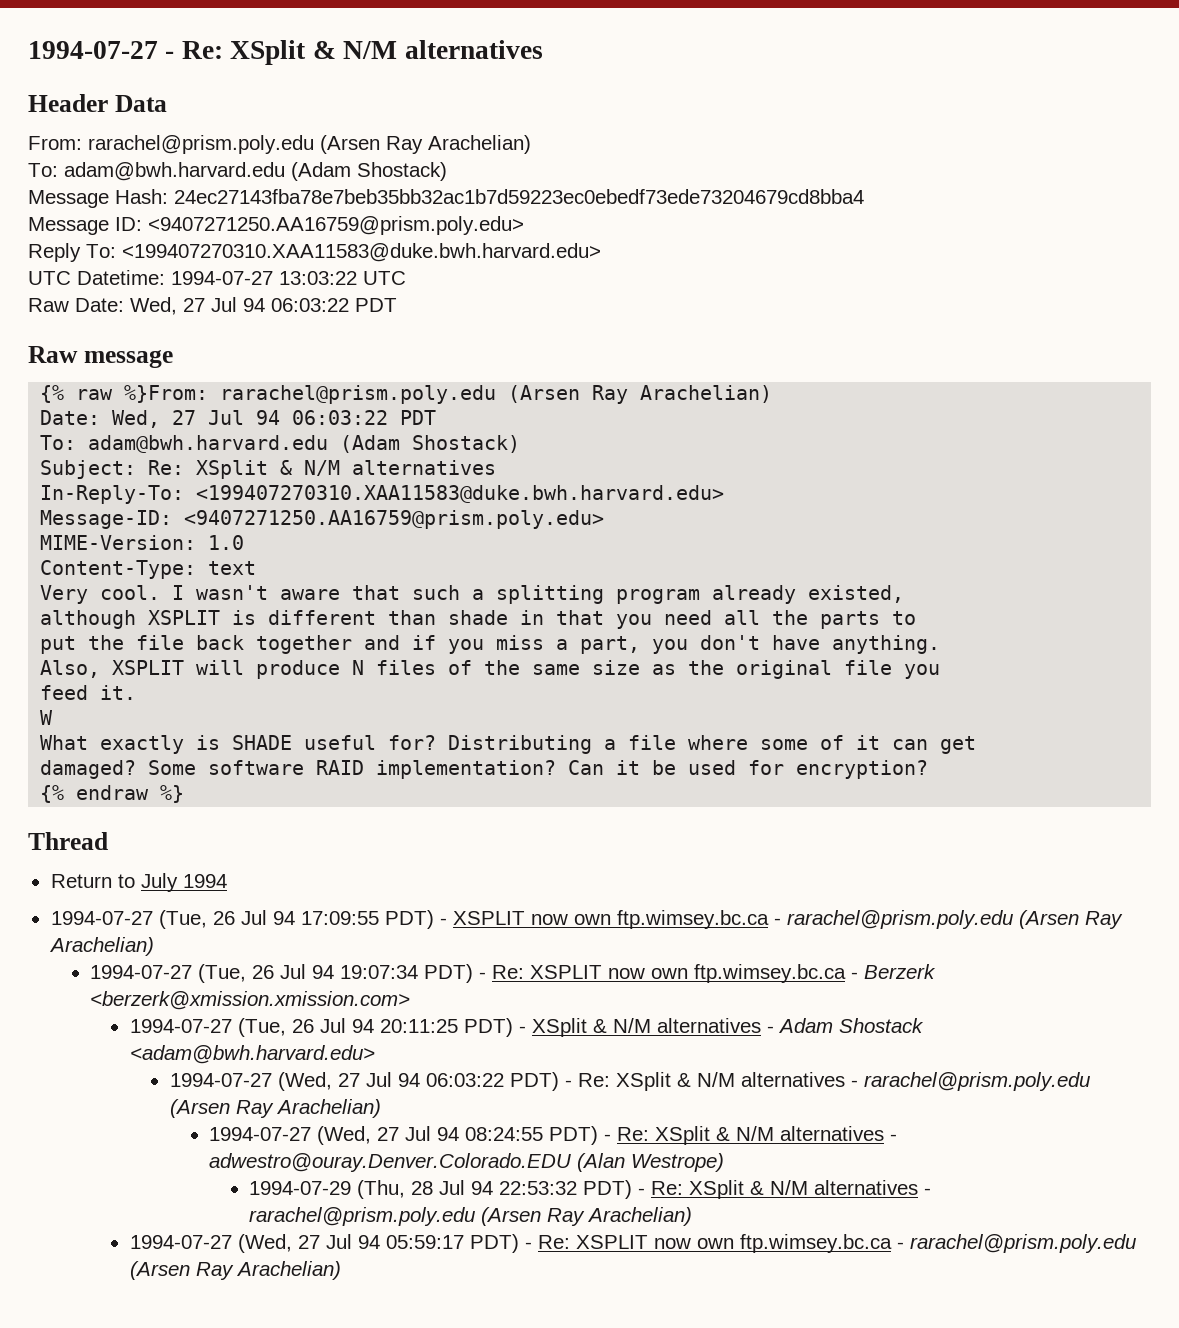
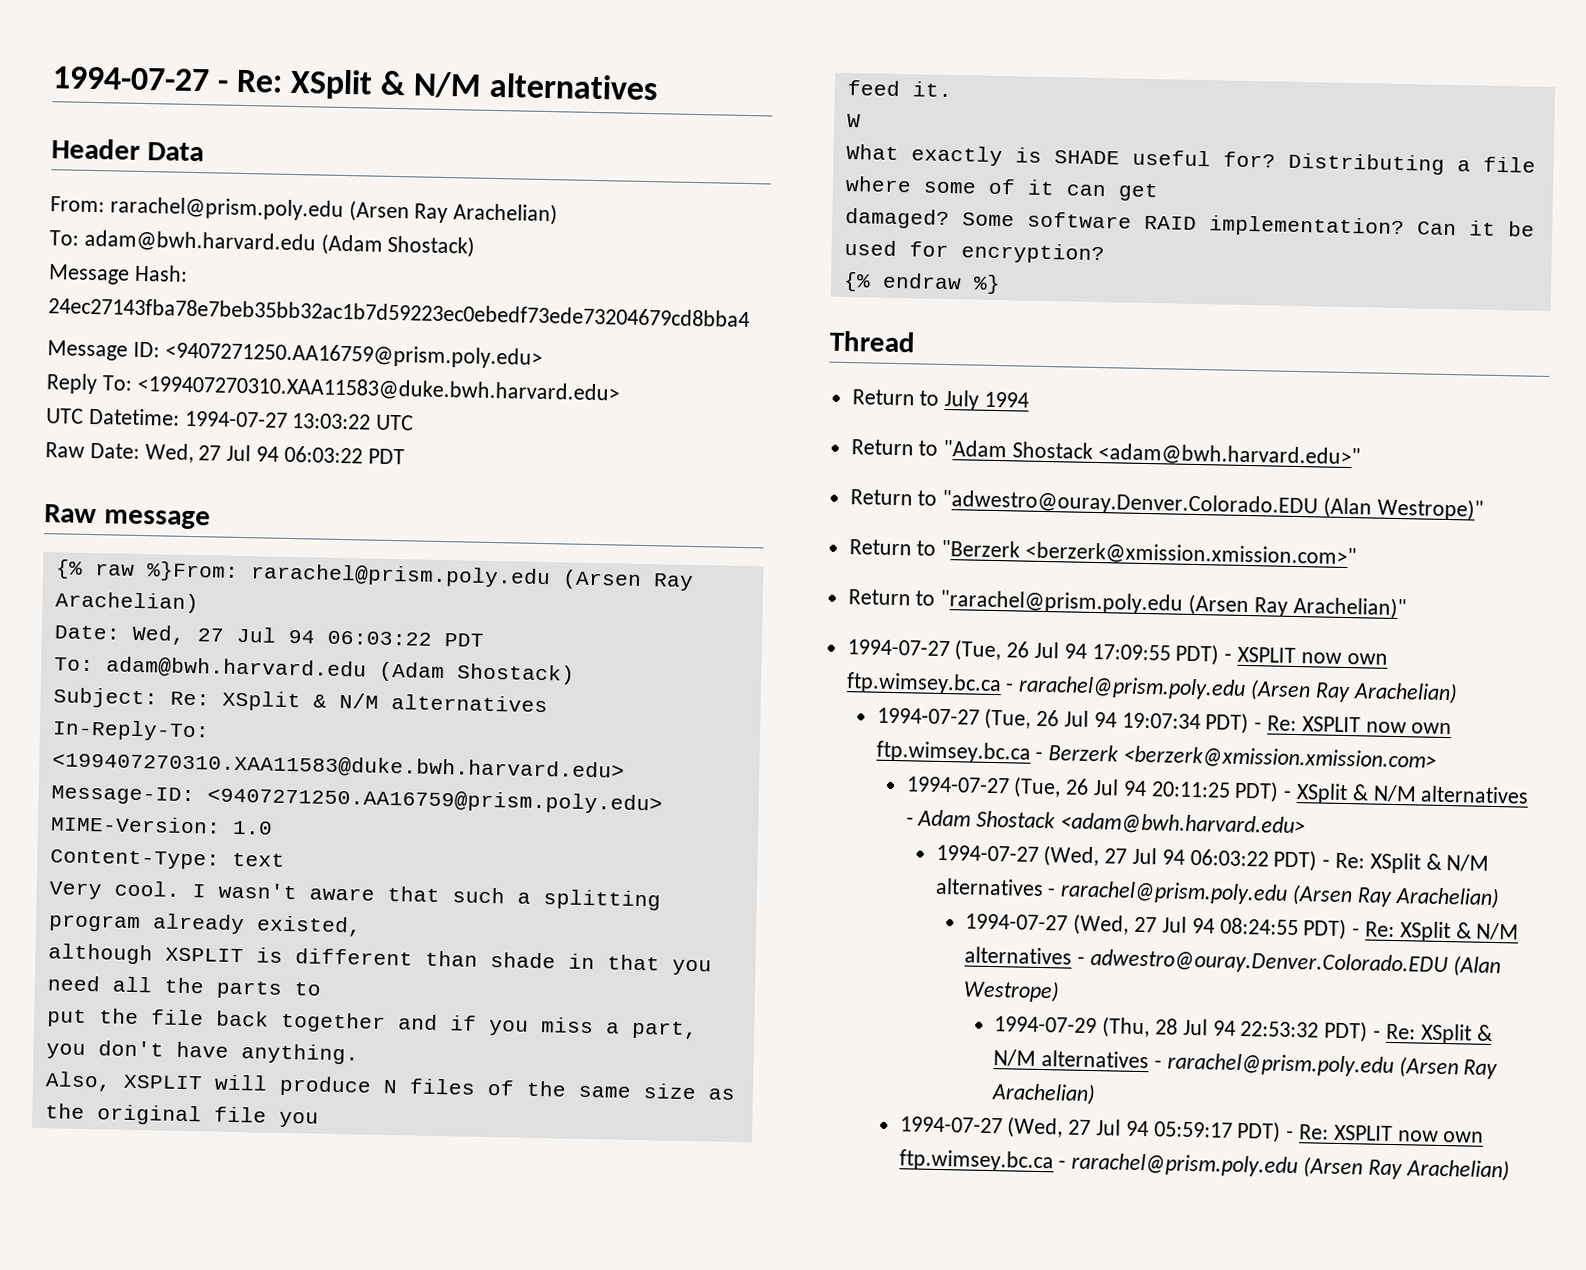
+ Return to "Adam Shostack <adam@bwh.harvard.edu>"
+ Return to "adwestro@ouray.Denver.Colorado.EDU (Alan Westrope)"
+ Return to "Berzerk <berzerk@xmission.xmission.com>"
+ Return to "rarachel@prism.poly.edu (Arsen Ray Arachelian)"

